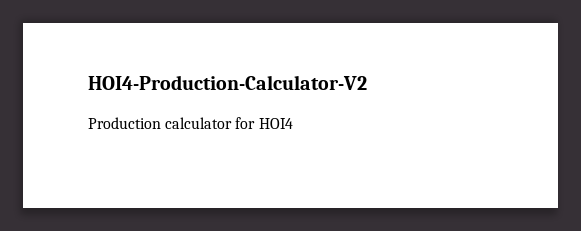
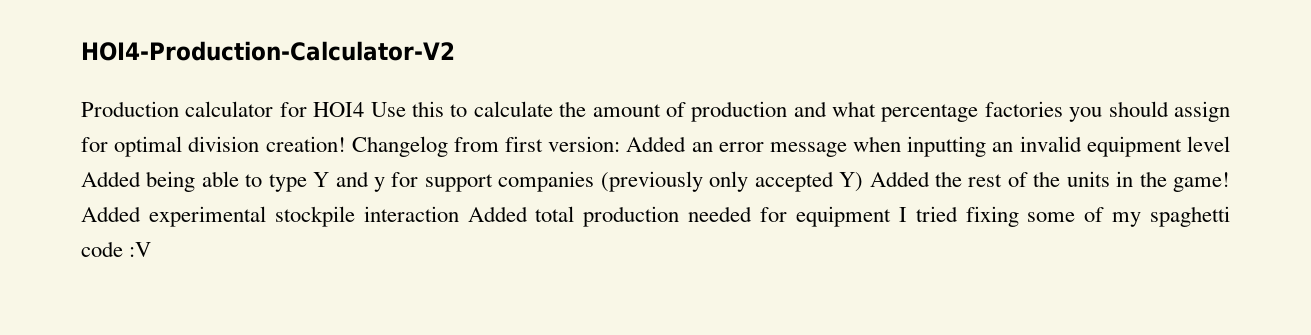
- Production calculator for HOI4
+ Production calculator for HOI4 Use this to calculate the amount of production and what percentage factories you should assign for optimal division creation! Changelog from first version: Added an error message when inputting an invalid equipment level Added being able to type Y and y for support companies (previously only accepted Y) Added the rest of the units in the game! Added experimental stockpile interaction Added total production needed for equipment I tried fixing some of my spaghetti code :V

